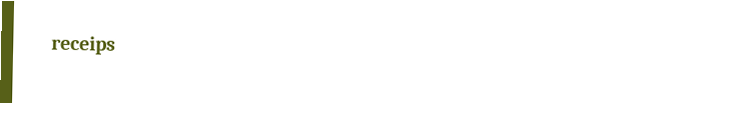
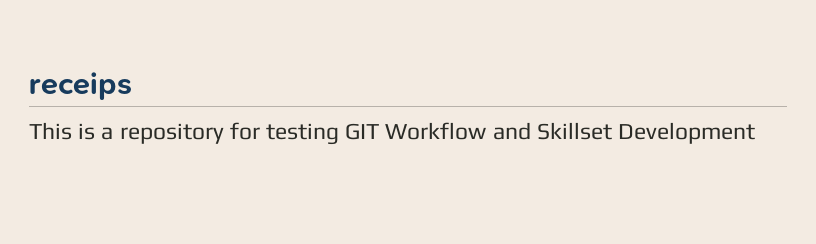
+ This is a repository for testing GIT Workflow and Skillset Development

